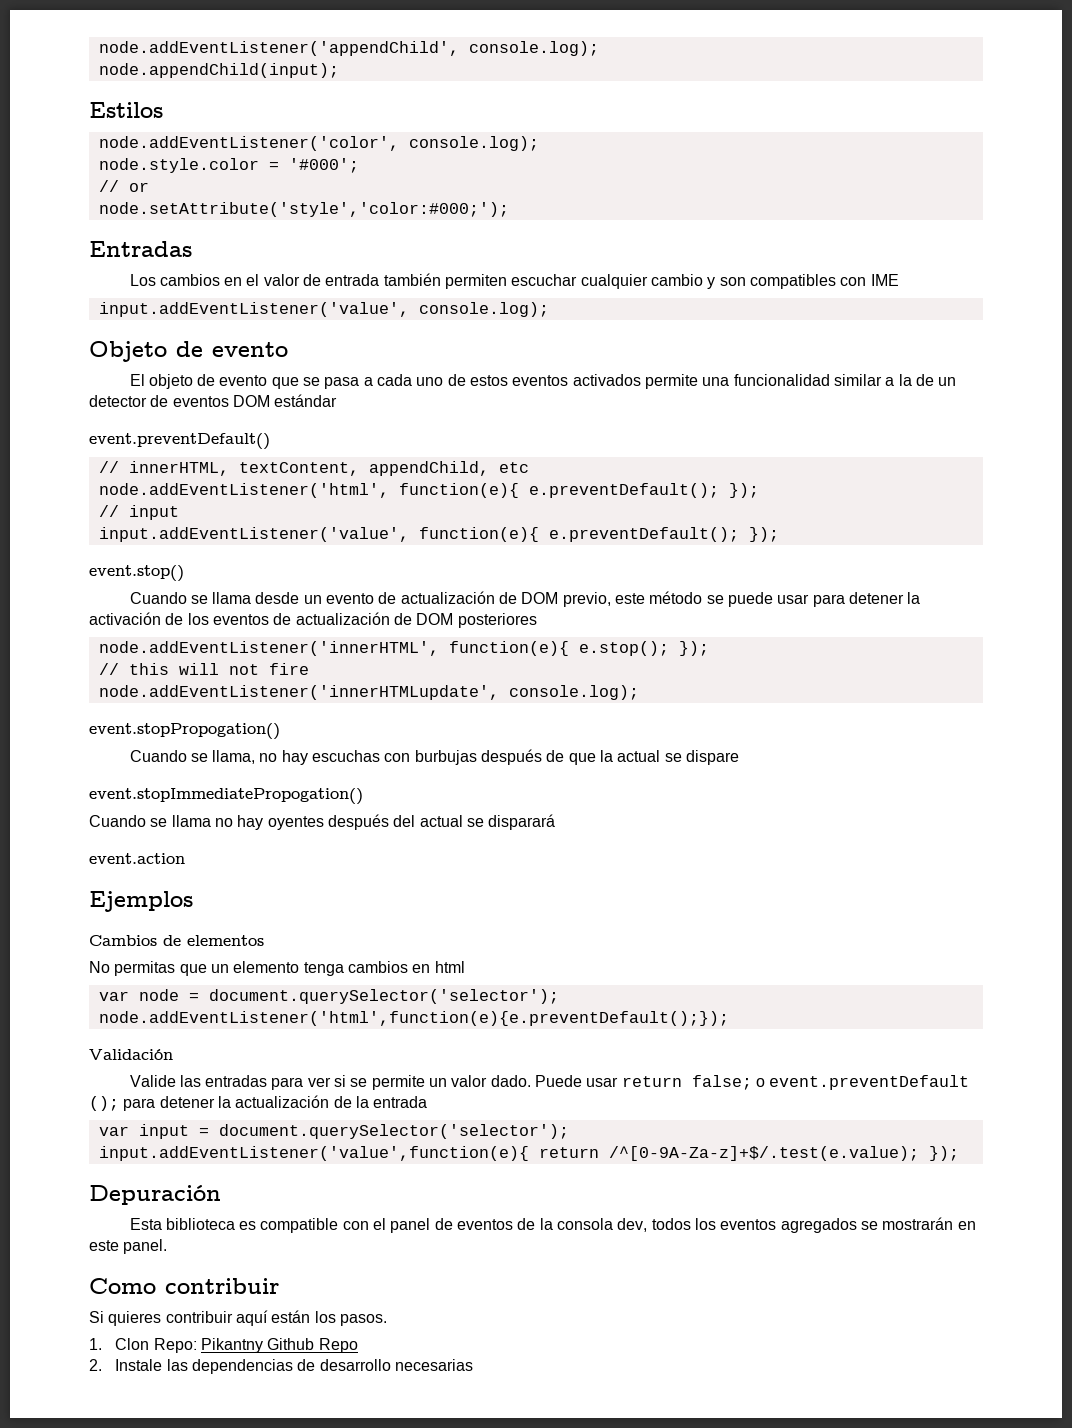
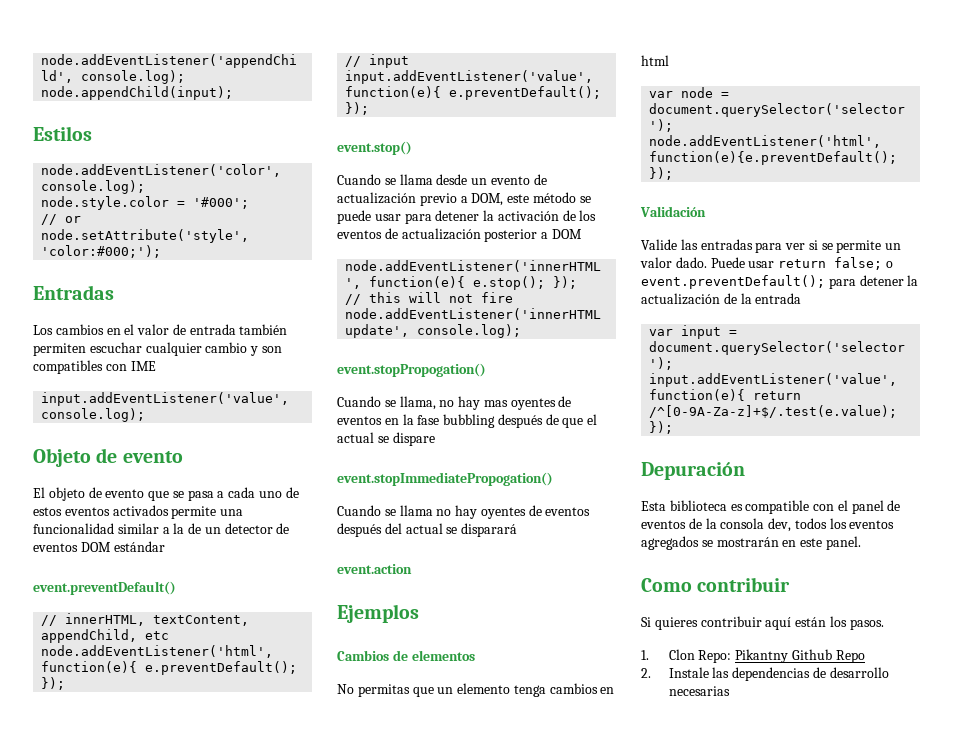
- Cuando se llama desde un evento de actualización de DOM previo, este método se puede usar para detener la activación de los eventos de actualización de DOM posteriores
+ Cuando se llama desde un evento de actualización previo a DOM, este método se puede usar para detener la activación de los eventos de actualización posterior a DOM
- Cuando se llama, no hay escuchas con burbujas después de que la actual se dispare
+ Cuando se llama, no hay mas oyentes de eventos en la fase bubbling después de que el actual se dispare
- Cuando se llama no hay oyentes después del actual se disparará
+ Cuando se llama no hay oyentes de eventos después del actual se disparará
- Puede usar return false; o event.preventDefault (); para detener la actualización de la entrada
+ Puede usar return false; o event.preventDefault(); para detener la actualización de la entrada

